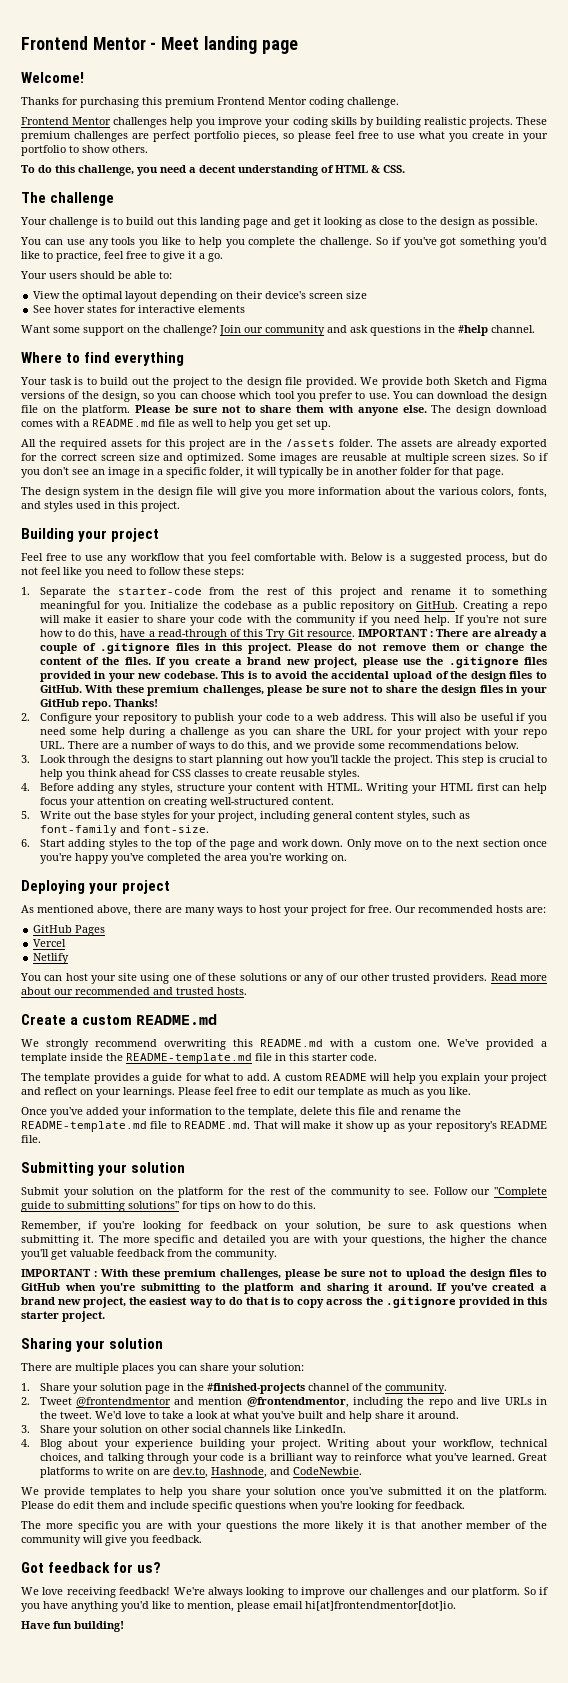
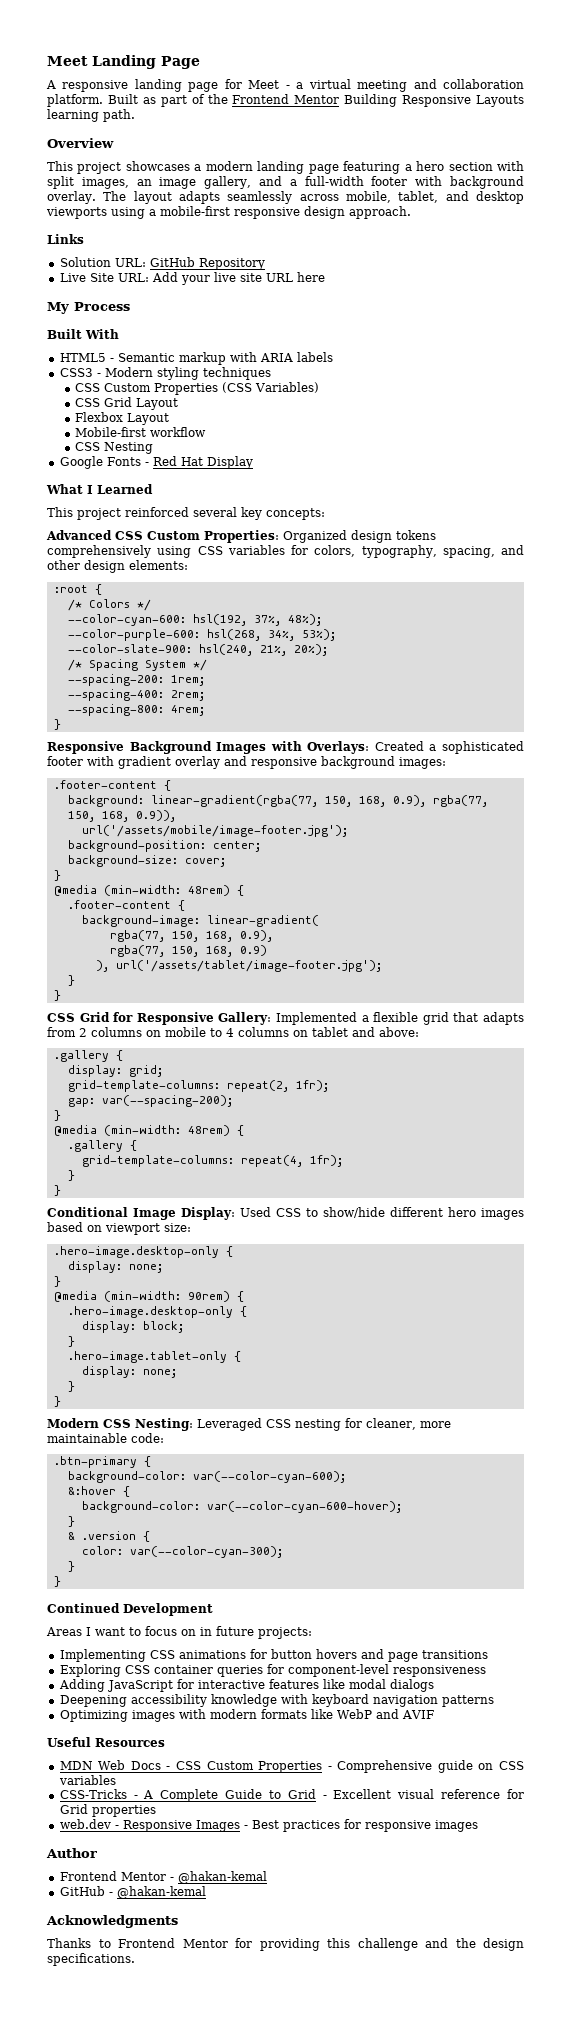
- Frontend Mentor - Meet landing page
- Welcome!
- Thanks for purchasing this premium Frontend Mentor coding challenge.
- Frontend Mentor challenges help you improve your coding skills by building realistic projects. These premium challenges are perfect portfolio pieces, so please feel free to use what you create in your portfolio to show others.
- To do this challenge, you need a decent understanding of HTML & CSS.
- The challenge
- Your challenge is to build out this landing page and get it looking as close to the design as possible.
- You can use any tools you like to help you complete the challenge. So if you've got something you'd like to practice, feel free to give it a go.
- Your users should be able to:
- View the optimal layout depending on their device's screen size
- See hover states for interactive elements
- Want some support on the challenge? Join our community and ask questions in the #help channel.
- Where to find everything
- Your task is to build out the project to the design file provided. We provide both Sketch and Figma versions of the design, so you can choose which tool you prefer to use. You can download the design file on the platform. Please be sure not to share them with anyone else. The design download comes with a README.md file as well to help you get set up.
- All the required assets for this project are in the /assets folder. The assets are already exported for the correct screen size and optimized. Some images are reusable at multiple screen sizes. So if you don't see an image in a specific folder, it will typically be in another folder for that page.
- The design system in the design file will give you more information about the various colors, fonts, and styles used in this project.
- Building your project
- Feel free to use any workflow that you feel comfortable with. Below is a suggested process, but do not feel like you need to follow these steps:
- 1. Separate the starter-code from the rest of this project and rename it to something meaningful for you. Initialize the codebase as a public repository on GitHub. Creating a repo will make it easier to share your code with the community if you need help. If you're not sure how to do this, have a read-through of this Try Git resource. IMPORTANT : There are already a couple of .gitignore files in this project. Please do not remove them or change the content of the files. If you create a brand new project, please use the .gitignore files provided in your new codebase. This is to avoid the accidental upload of the design files to GitHub. With these premium challenges, please be sure not to share the design files in your GitHub repo. Thanks!
- 2. Configure your repository to publish your code to a web address. This will also be useful if you need some help during a challenge as you can share the URL for your project with your repo URL. There are a number of ways to do this, and we provide some recommendations below.
- 3. Look through the designs to start planning out how you'll tackle the project. This step is crucial to help you think ahead for CSS classes to create reusable styles.
- 4. Before adding any styles, structure your content with HTML. Writing your HTML first can help focus your attention on creating well-structured content.
- 5. Write out the base styles for your project, including general content styles, such as font-family and font-size.
- 6. Start adding styles to the top of the page and work down. Only move on to the next section once you're happy you've completed the area you're working on.
- Deploying your project
- As mentioned above, there are many ways to host your project for free. Our recommended hosts are:
- GitHub Pages
- Vercel
- Netlify
- You can host your site using one of these solutions or any of our other trusted providers. Read more about our recommended and trusted hosts.
- Create a custom README.md
- We strongly recommend overwriting this README.md with a custom one. We've provided a template inside the README-template.md file in this starter code.
- The template provides a guide for what to add. A custom README will help you explain your project and reflect on your learnings. Please feel free to edit our template as much as you like.
- Once you've added your information to the template, delete this file and rename the README-template.md file to README.md. That will make it show up as your repository's README file.
- Submitting your solution
- Submit your solution on the platform for the rest of the community to see. Follow our "Complete guide to submitting solutions" for tips on how to do this.
- Remember, if you're looking for feedback on your solution, be sure to ask questions when submitting it. The more specific and detailed you are with your questions, the higher the chance you'll get valuable feedback from the community.
- IMPORTANT : With these premium challenges, please be sure not to upload the design files to GitHub when you're submitting to the platform and sharing it around. If you've created a brand new project, the easiest way to do that is to copy across the .gitignore provided in this starter project.
- Sharing your solution
- There are multiple places you can share your solution:
- 1. Share your solution page in the #finished-projects channel of the community.
- 2. Tweet @frontendmentor and mention @frontendmentor, including the repo and live URLs in the tweet. We'd love to take a look at what you've built and help share it around.
- 3. Share your solution on other social channels like LinkedIn.
- 4. Blog about your experience building your project. Writing about your workflow, technical choices, and talking through your code is a brilliant way to reinforce what you've learned. Great platforms to write on are dev.to, Hashnode, and CodeNewbie.
- We provide templates to help you share your solution once you've submitted it on the platform. Please do edit them and include specific questions when you're looking for feedback.
- The more specific you are with your questions the more likely it is that another member of the community will give you feedback.
- Got feedback for us?
- We love receiving feedback! We're always looking to improve our challenges and our platform. So if you have anything you'd like to mention, please email hi[at]frontendmentor[dot]io.
- Have fun building!
+ Meet Landing Page
+ A responsive landing page for Meet - a virtual meeting and collaboration platform. Built as part of the Frontend Mentor Building Responsive Layouts learning path.
+ Overview
+ This project showcases a modern landing page featuring a hero section with split images, an image gallery, and a full-width footer with background overlay. The layout adapts seamlessly across mobile, tablet, and desktop viewports using a mobile-first responsive design approach.
+ Links
+ Solution URL: GitHub Repository
+ Live Site URL: Add your live site URL here
+ My Process
+ Built With
+ HTML5 - Semantic markup with ARIA labels
+ CSS3 - Modern styling techniques
+ CSS Custom Properties (CSS Variables)
+ CSS Grid Layout
+ Flexbox Layout
+ Mobile-first workflow
+ CSS Nesting
+ Google Fonts - Red Hat Display
+ What I Learned
+ This project reinforced several key concepts:
+ Advanced CSS Custom Properties: Organized design tokens comprehensively using CSS variables for colors, typography, spacing, and other design elements:
+ :root {
+ /* Colors */
+ --color-cyan-600: hsl(192, 37%, 48%);
+ --color-purple-600: hsl(268, 34%, 53%);
+ --color-slate-900: hsl(240, 21%, 20%);
+ /* Spacing System */
+ --spacing-200: 1rem;
+ --spacing-400: 2rem;
+ --spacing-800: 4rem;
+ }
+ Responsive Background Images with Overlays: Created a sophisticated footer with gradient overlay and responsive background images:
+ .footer-content {
+ background: linear-gradient(rgba(77, 150, 168, 0.9), rgba(77, 150, 168, 0.9)),
+ url('/assets/mobile/image-footer.jpg');
+ background-position: center;
+ background-size: cover;
+ }
+ @media (min-width: 48rem) {
+ .footer-content {
+ background-image: linear-gradient(
+ rgba(77, 150, 168, 0.9),
+ rgba(77, 150, 168, 0.9)
+ ), url('/assets/tablet/image-footer.jpg');
+ }
+ }
+ CSS Grid for Responsive Gallery: Implemented a flexible grid that adapts from 2 columns on mobile to 4 columns on tablet and above:
+ .gallery {
+ display: grid;
+ grid-template-columns: repeat(2, 1fr);
+ gap: var(--spacing-200);
+ }
+ @media (min-width: 48rem) {
+ .gallery {
+ grid-template-columns: repeat(4, 1fr);
+ }
+ }
+ Conditional Image Display: Used CSS to show/hide different hero images based on viewport size:
+ .hero-image.desktop-only {
+ display: none;
+ }
+ @media (min-width: 90rem) {
+ .hero-image.desktop-only {
+ display: block;
+ }
+ .hero-image.tablet-only {
+ display: none;
+ }
+ }
+ Modern CSS Nesting: Leveraged CSS nesting for cleaner, more maintainable code:
+ .btn-primary {
+ background-color: var(--color-cyan-600);
+ &:hover {
+ background-color: var(--color-cyan-600-hover);
+ }
+ & .version {
+ color: var(--color-cyan-300);
+ }
+ }
+ Continued Development
+ Areas I want to focus on in future projects:
+ Implementing CSS animations for button hovers and page transitions
+ Exploring CSS container queries for component-level responsiveness
+ Adding JavaScript for interactive features like modal dialogs
+ Deepening accessibility knowledge with keyboard navigation patterns
+ Optimizing images with modern formats like WebP and AVIF
+ Useful Resources
+ MDN Web Docs - CSS Custom Properties - Comprehensive guide on CSS variables
+ CSS-Tricks - A Complete Guide to Grid - Excellent visual reference for Grid properties
+ web.dev - Responsive Images - Best practices for responsive images
+ Author
+ Frontend Mentor - @hakan-kemal
+ GitHub - @hakan-kemal
+ Acknowledgments
+ Thanks to Frontend Mentor for providing this challenge and the design specifications.

